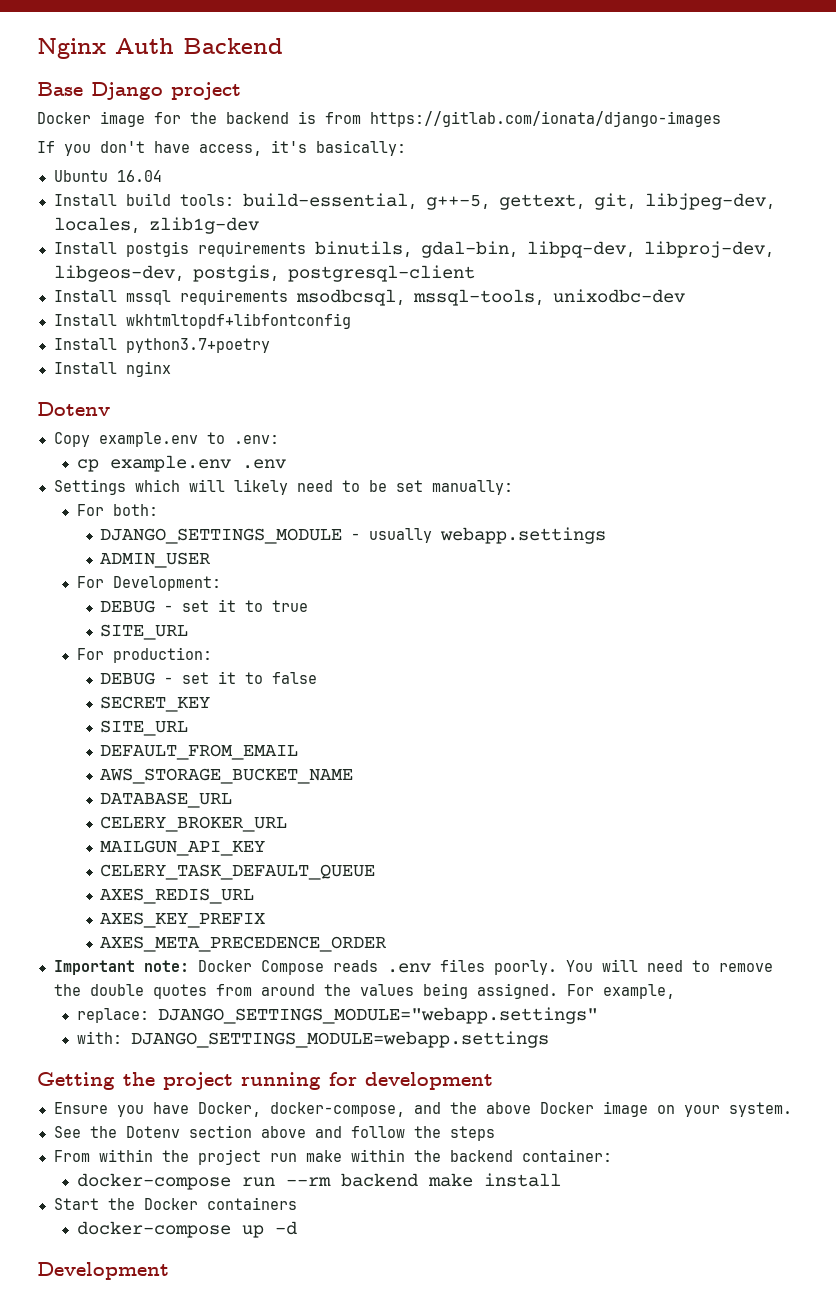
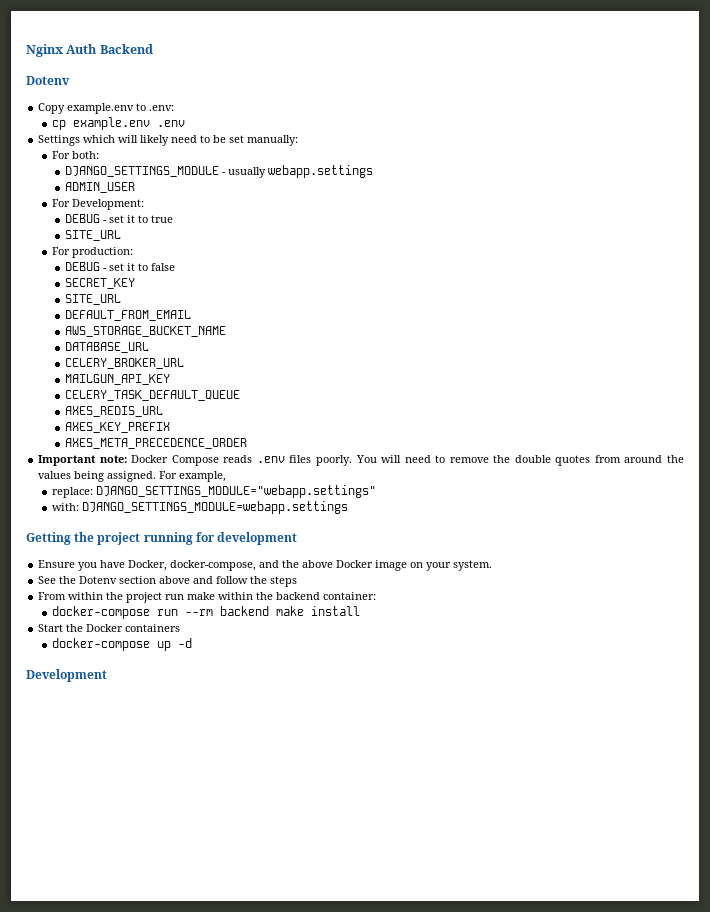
- Base Django project
- Docker image for the backend is from https://gitlab.com/ionata/django-images
- If you don't have access, it's basically:
- Ubuntu 16.04
- Install build tools: build-essential, g++-5, gettext, git, libjpeg-dev, locales, zlib1g-dev
- Install postgis requirements binutils, gdal-bin, libpq-dev, libproj-dev, libgeos-dev, postgis, postgresql-client
- Install mssql requirements msodbcsql, mssql-tools, unixodbc-dev
- Install wkhtmltopdf+libfontconfig
- Install python3.7+poetry
- Install nginx

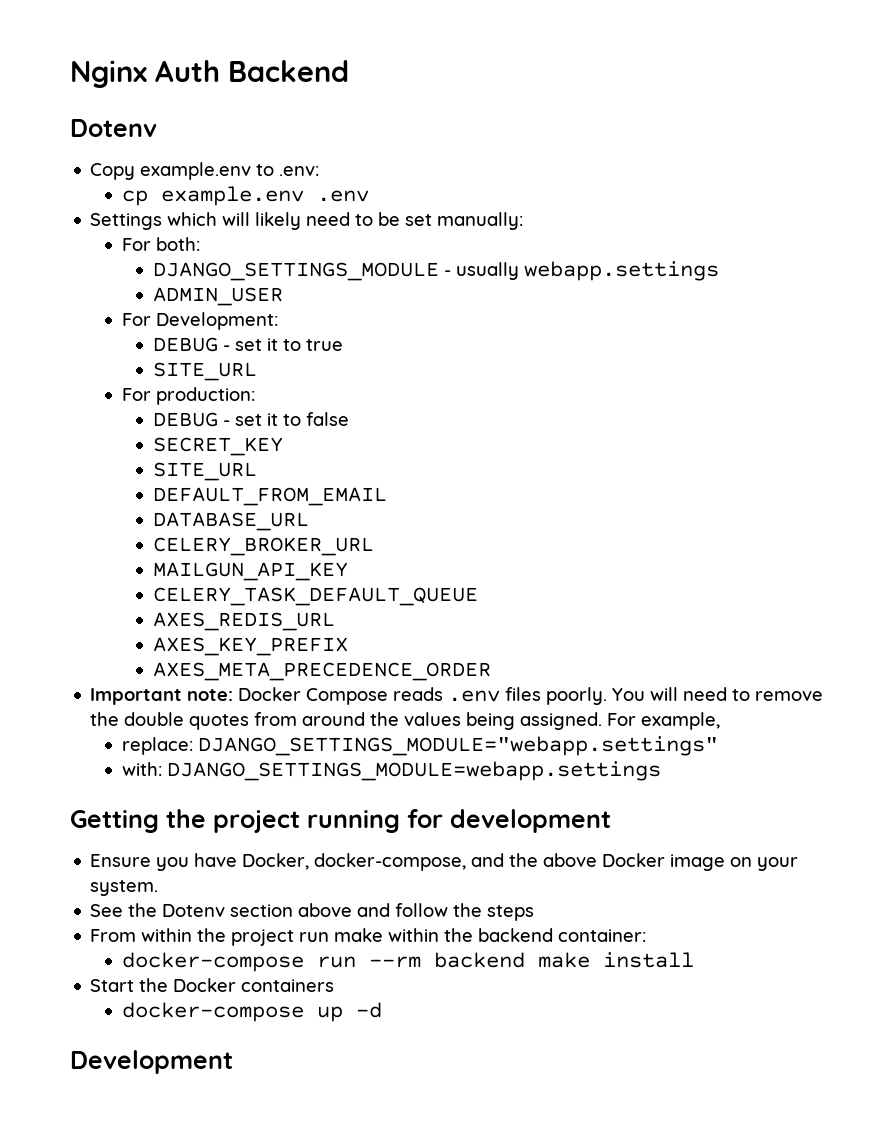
- AWS_STORAGE_BUCKET_NAME

